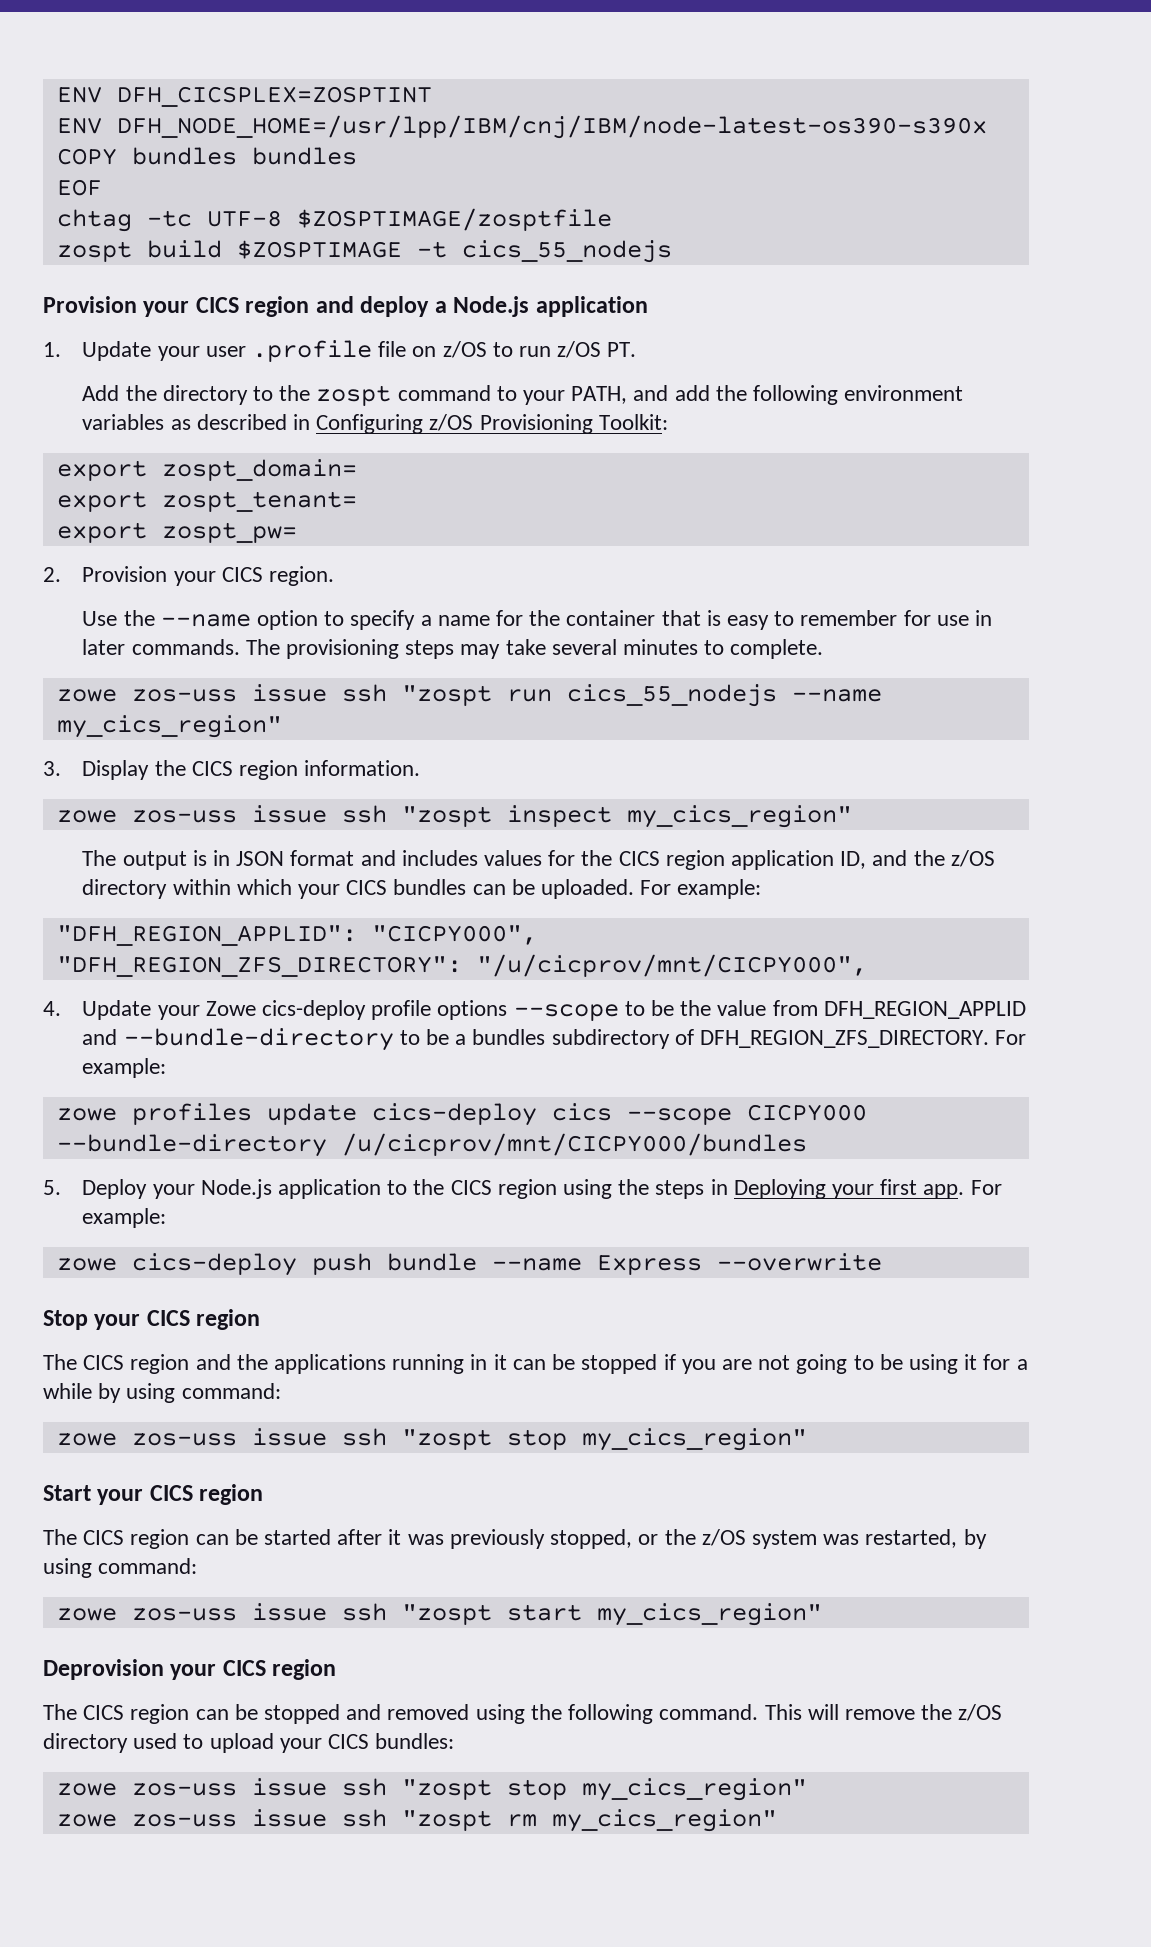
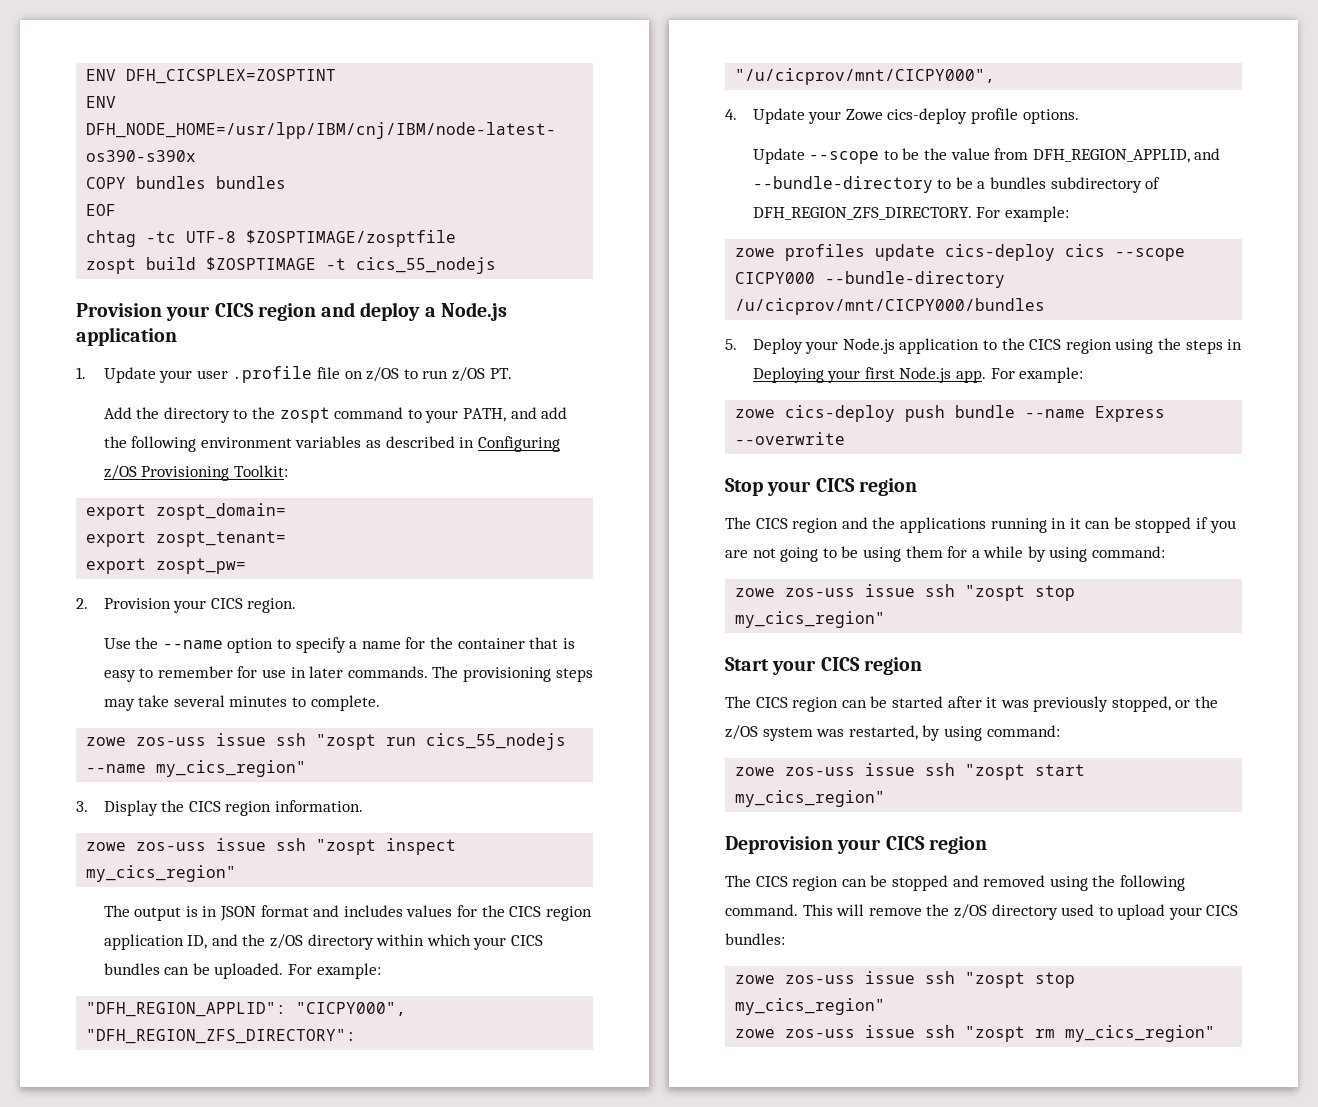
- 4. Update your Zowe cics-deploy profile options --scope to be the value from DFH_REGION_APPLID and --bundle-directory to be a bundles subdirectory of DFH_REGION_ZFS_DIRECTORY.
+ 4. Update your Zowe cics-deploy profile options.
+ Update --scope to be the value from DFH_REGION_APPLID, and --bundle-directory to be a bundles subdirectory of DFH_REGION_ZFS_DIRECTORY.
- 5. Deploy your Node.js application to the CICS region using the steps in Deploying your first app.
+ 5. Deploy your Node.js application to the CICS region using the steps in Deploying your first Node.js app.
- The CICS region and the applications running in it can be stopped if you are not going to be using it for a while by using command:
+ The CICS region and the applications running in it can be stopped if you are not going to be using them for a while by using command:

